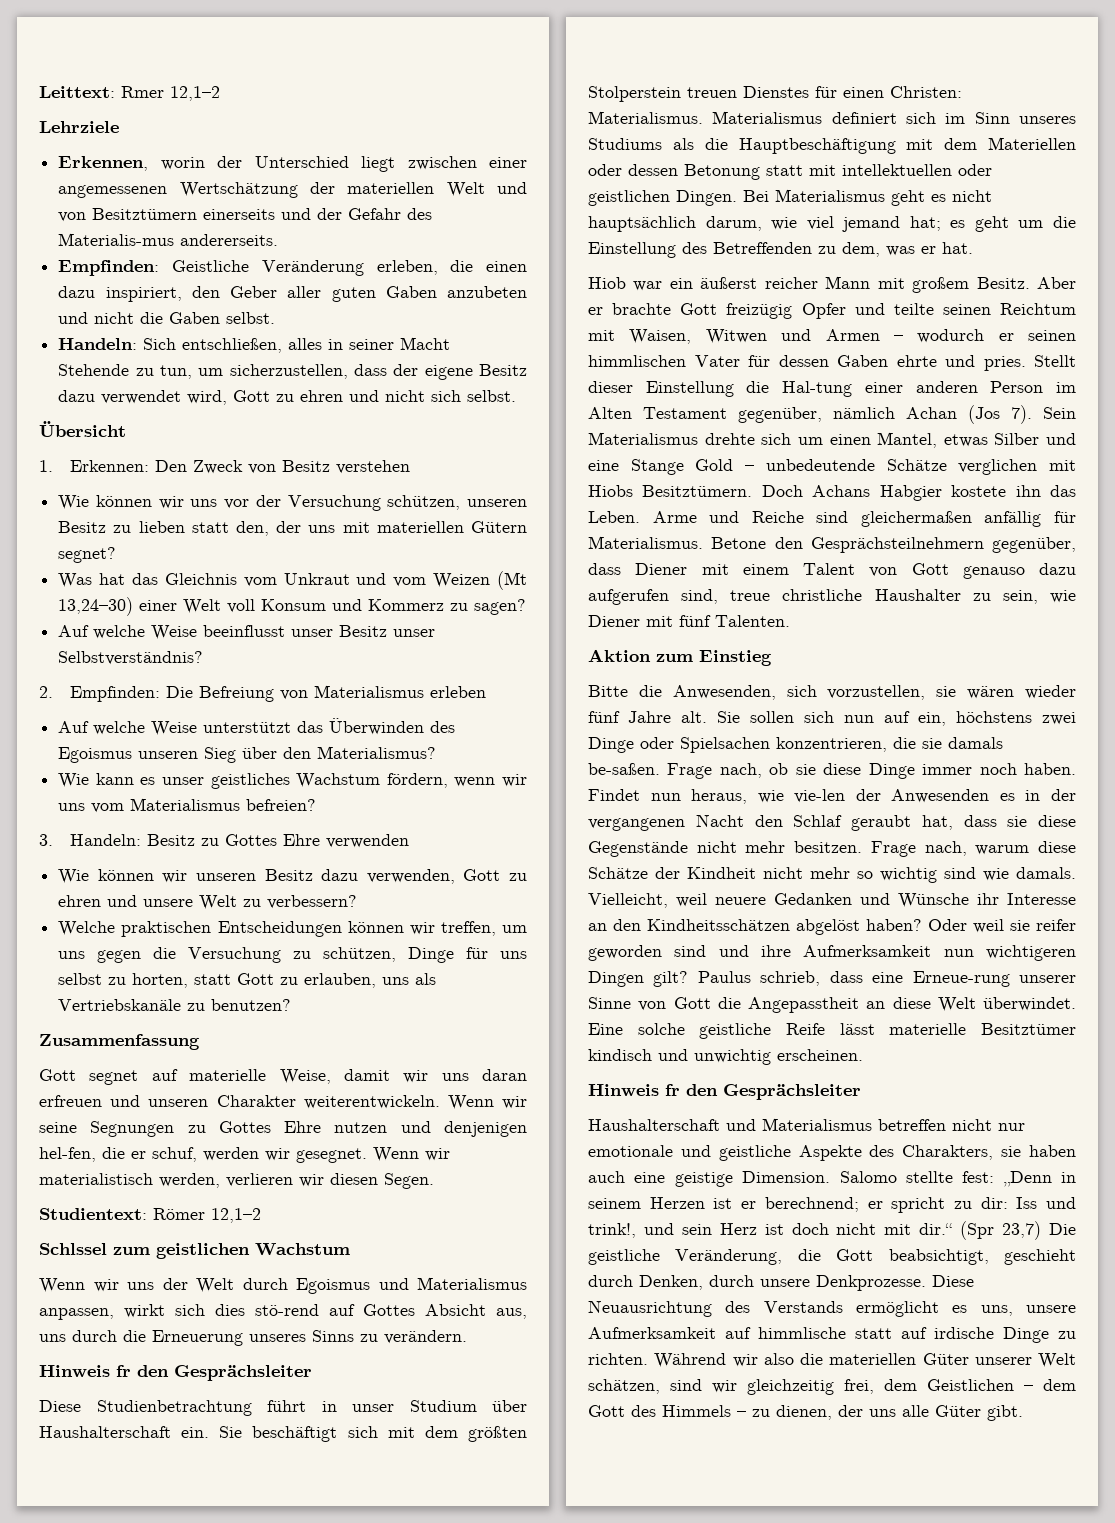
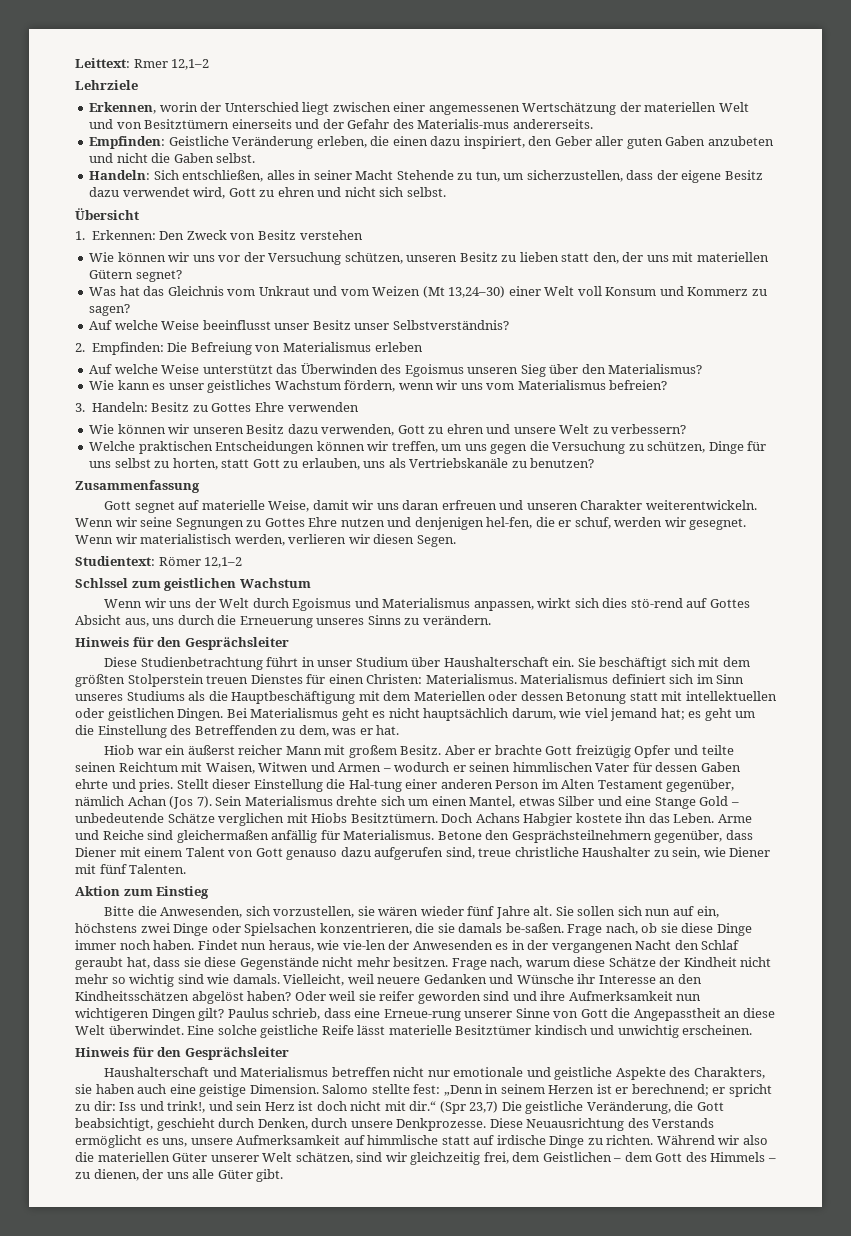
  Wenn wir uns der Welt durch Egoismus und Materialismus anpassen, wirkt sich dies stö-rend auf Gottes Absicht aus, uns durch die Erneuerung unseres Sinns zu verändern.
- Hinweis fr den Gesprächsleiter
+ Hinweis für den Gesprächsleiter
  Eine solche geistliche Reife lässt materielle Besitztümer kindisch und unwichtig erscheinen.
- Hinweis fr den Gesprächsleiter
+ Hinweis für den Gesprächsleiter

